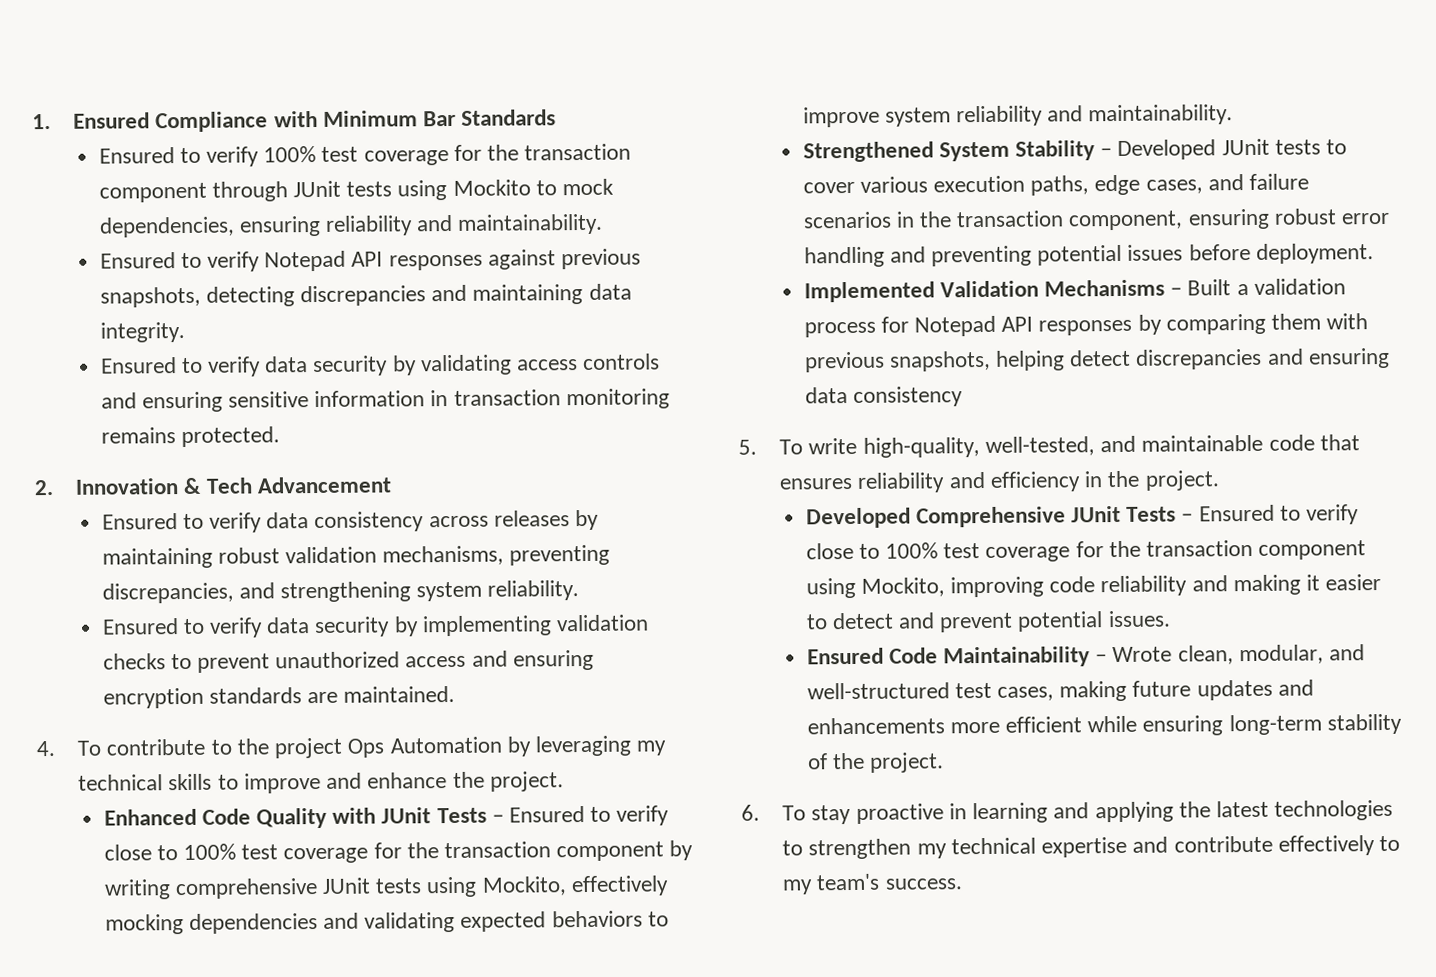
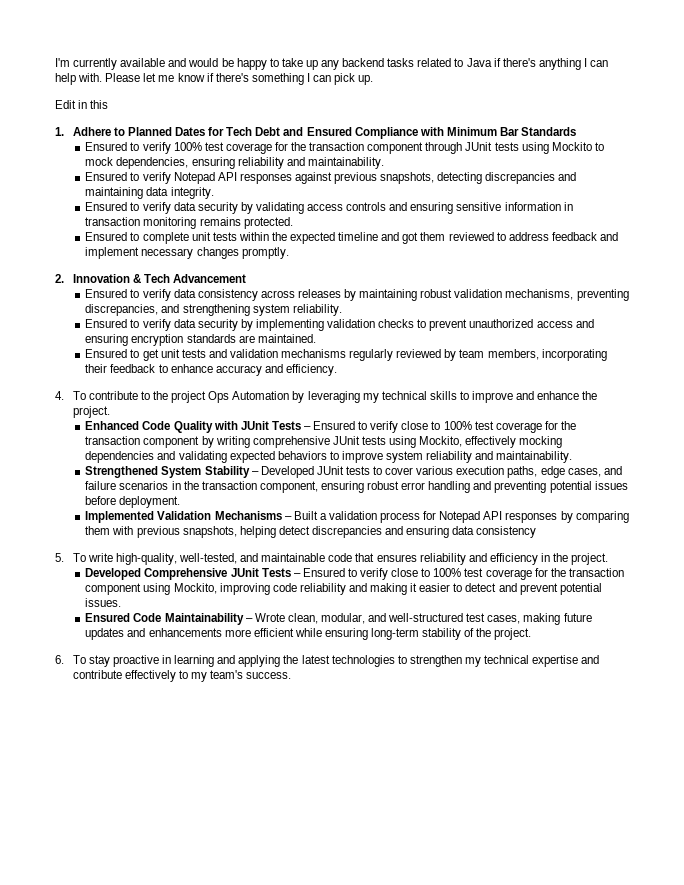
- 1. Ensured Compliance with Minimum Bar Standards
+ I'm currently available and would be happy to take up any backend tasks related to Java if there's anything I can help with. Please let me know if there's something I can pick up.
+ Edit in this
+ 1. Adhere to Planned Dates for Tech Debt and Ensured Compliance with Minimum Bar Standards
+ Ensured to complete unit tests within the expected timeline and got them reviewed to address feedback and implement necessary changes promptly.
+ Ensured to get unit tests and validation mechanisms regularly reviewed by team members, incorporating their feedback to enhance accuracy and efficiency.

